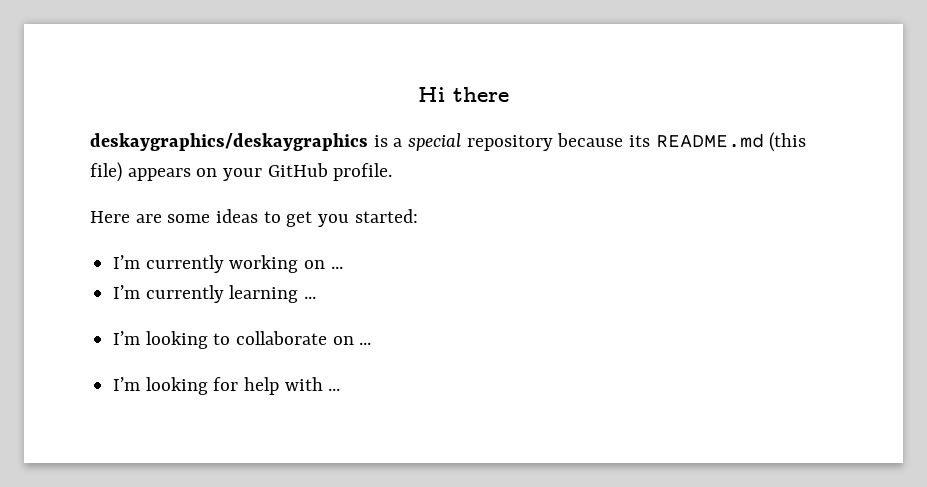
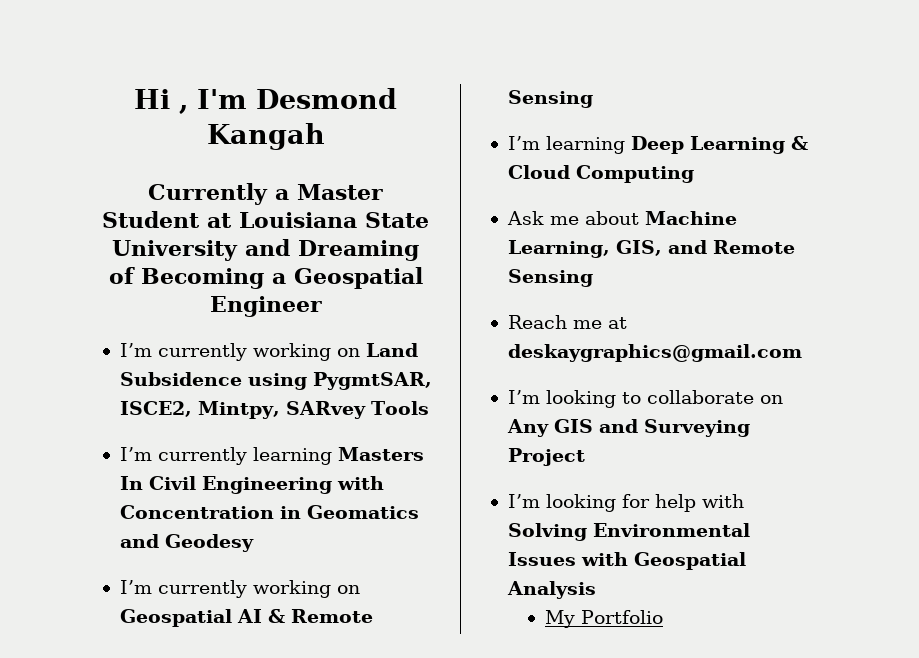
- Hi there
- deskaygraphics/deskaygraphics is a special repository because its README.md (this file) appears on your GitHub profile.
- Here are some ideas to get you started:
- I’m currently working on ...
- I’m currently learning ...
+ Hi , I'm Desmond Kangah
+ Currently a Master Student at Louisiana State University and Dreaming of Becoming a Geospatial Engineer
+ I’m currently working on Land Subsidence using PygmtSAR, ISCE2, Mintpy, SARvey Tools
+ I’m currently learning Masters In Civil Engineering with Concentration in Geomatics and Geodesy
+ I’m currently working on Geospatial AI & Remote Sensing
+ I’m learning Deep Learning & Cloud Computing
+ Ask me about Machine Learning, GIS, and Remote Sensing
+ Reach me at deskaygraphics@gmail.com
- I’m looking to collaborate on ...
+ I’m looking to collaborate on Any GIS and Surveying Project
- I’m looking for help with ...
+ I’m looking for help with Solving Environmental Issues with Geospatial Analysis
+ My Portfolio

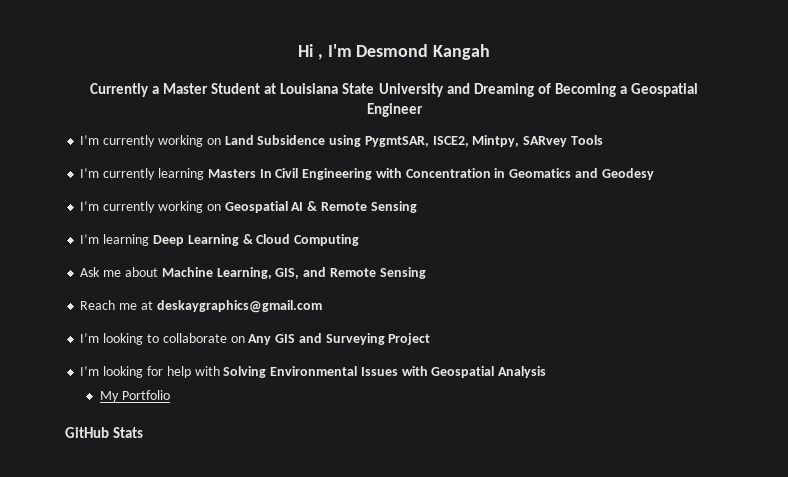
+ GitHub Stats

